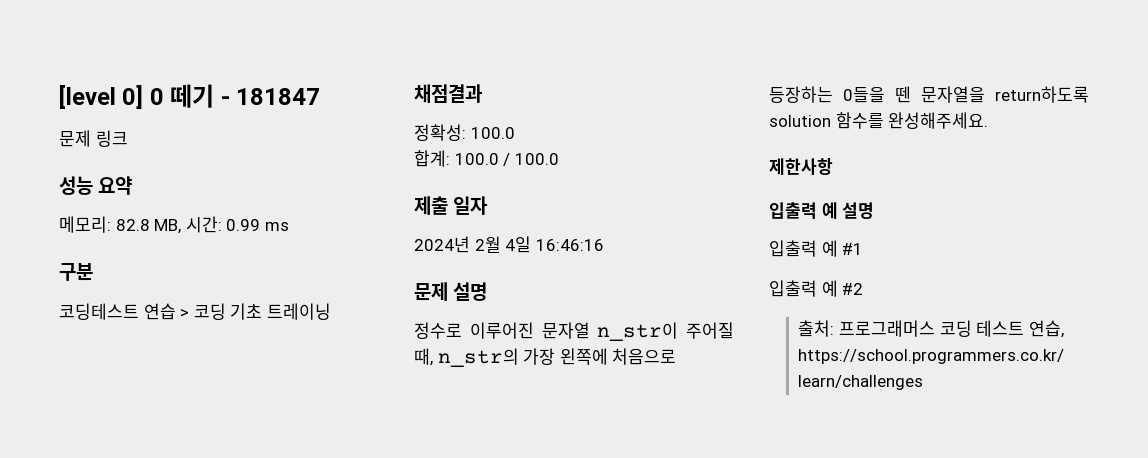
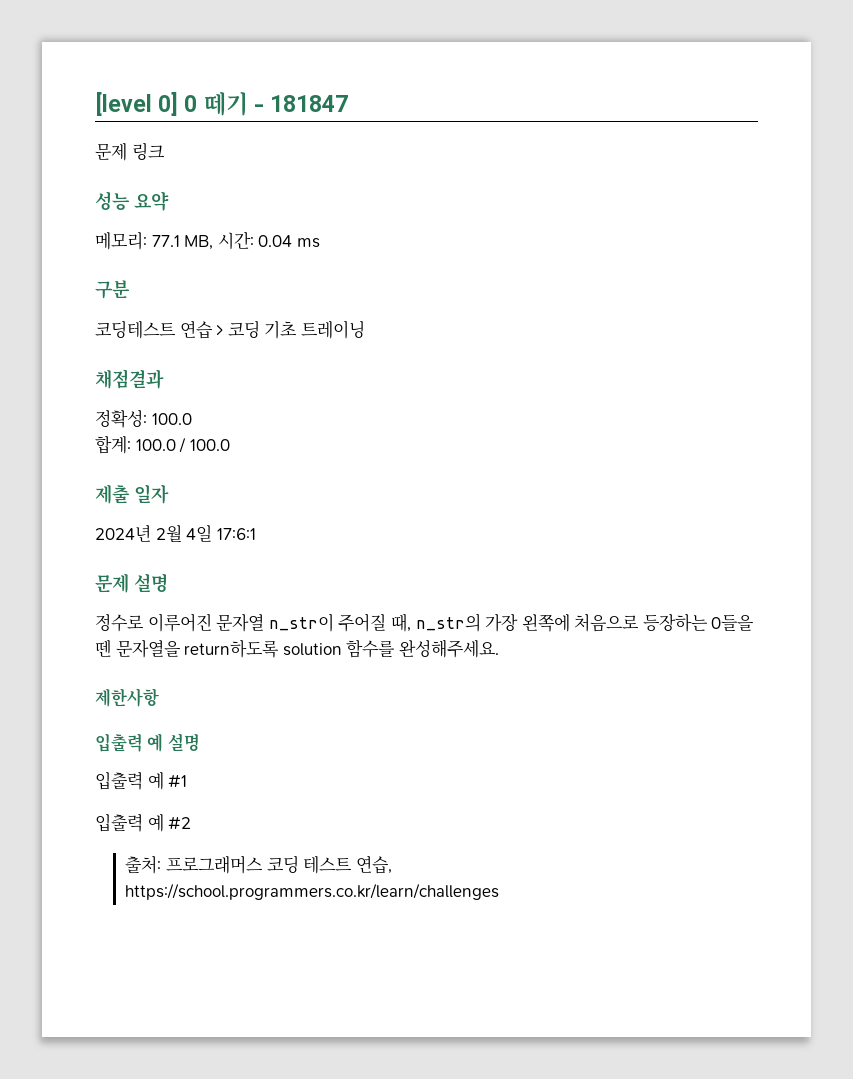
- 메모리: 82.8 MB, 시간: 0.99 ms
+ 메모리: 77.1 MB, 시간: 0.04 ms
- 2024년 2월 4일 16:46:16
+ 2024년 2월 4일 17:6:1

